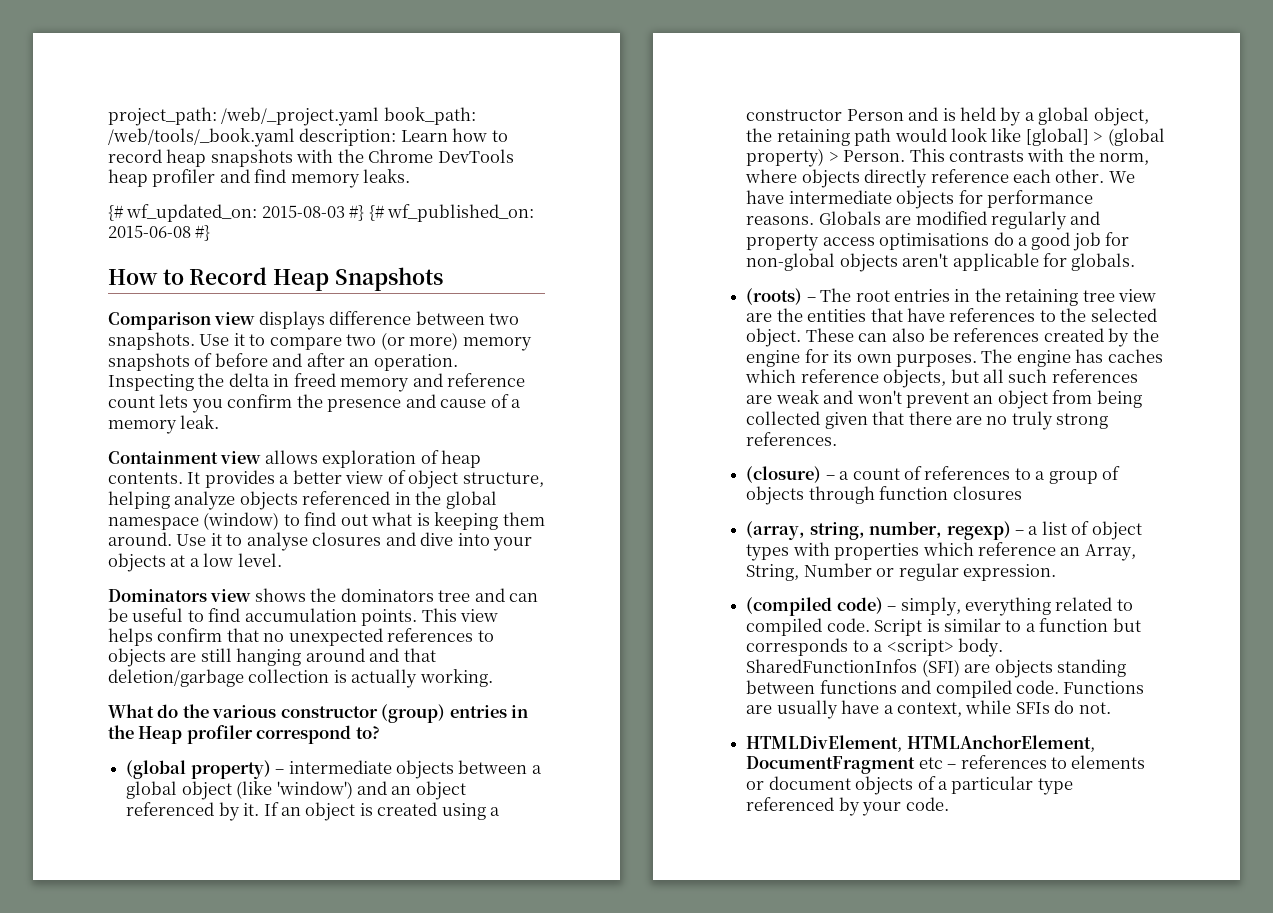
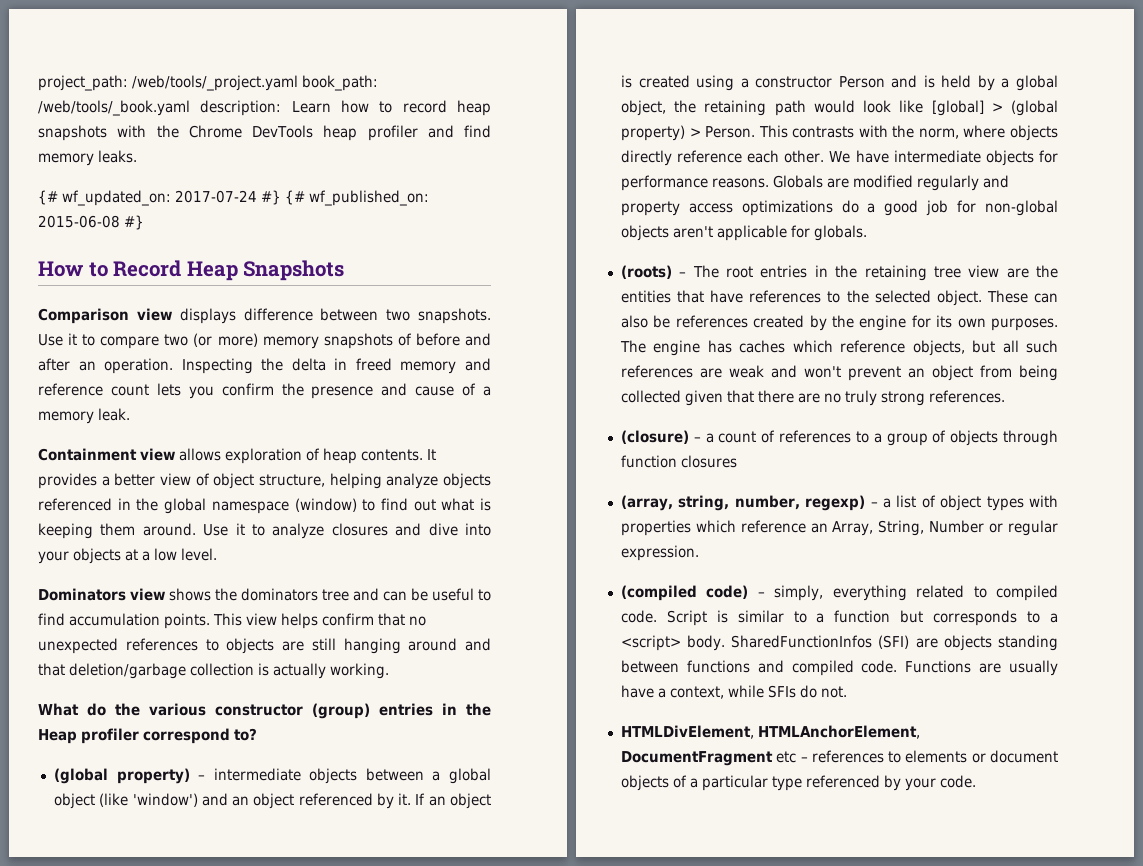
- project_path: /web/_project.yaml book_path: /web/tools/_book.yaml description: Learn how to record heap snapshots with the Chrome DevTools heap profiler and find memory leaks.
+ project_path: /web/tools/_project.yaml book_path: /web/tools/_book.yaml description: Learn how to record heap snapshots with the Chrome DevTools heap profiler and find memory leaks.
- {# wf_updated_on: 2015-08-03 #} {# wf_published_on: 2015-06-08 #}
+ {# wf_updated_on: 2017-07-24 #} {# wf_published_on: 2015-06-08 #}
- Use it to analyse closures and dive into your objects at a low level.
+ Use it to analyze closures and dive into your objects at a low level.
- Globals are modified regularly and property access optimisations do a good job for non-global objects aren't applicable for globals.
+ Globals are modified regularly and property access optimizations do a good job for non-global objects aren't applicable for globals.

